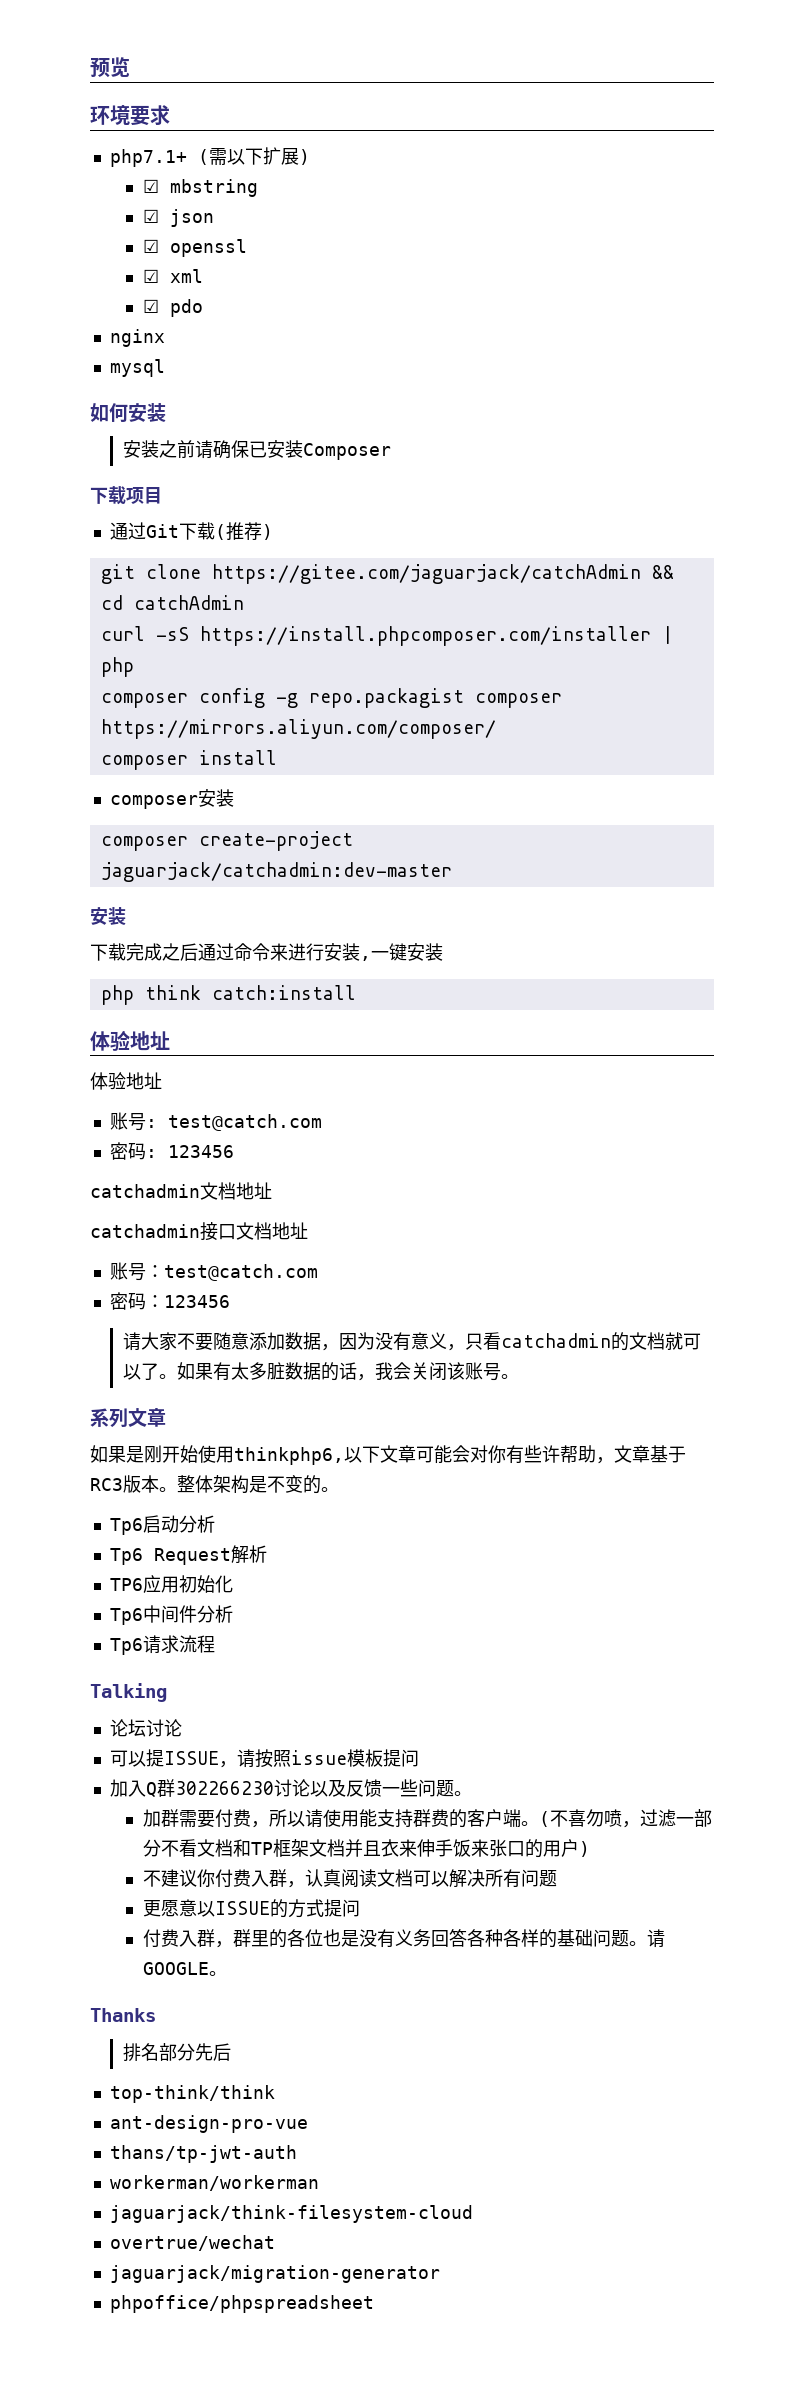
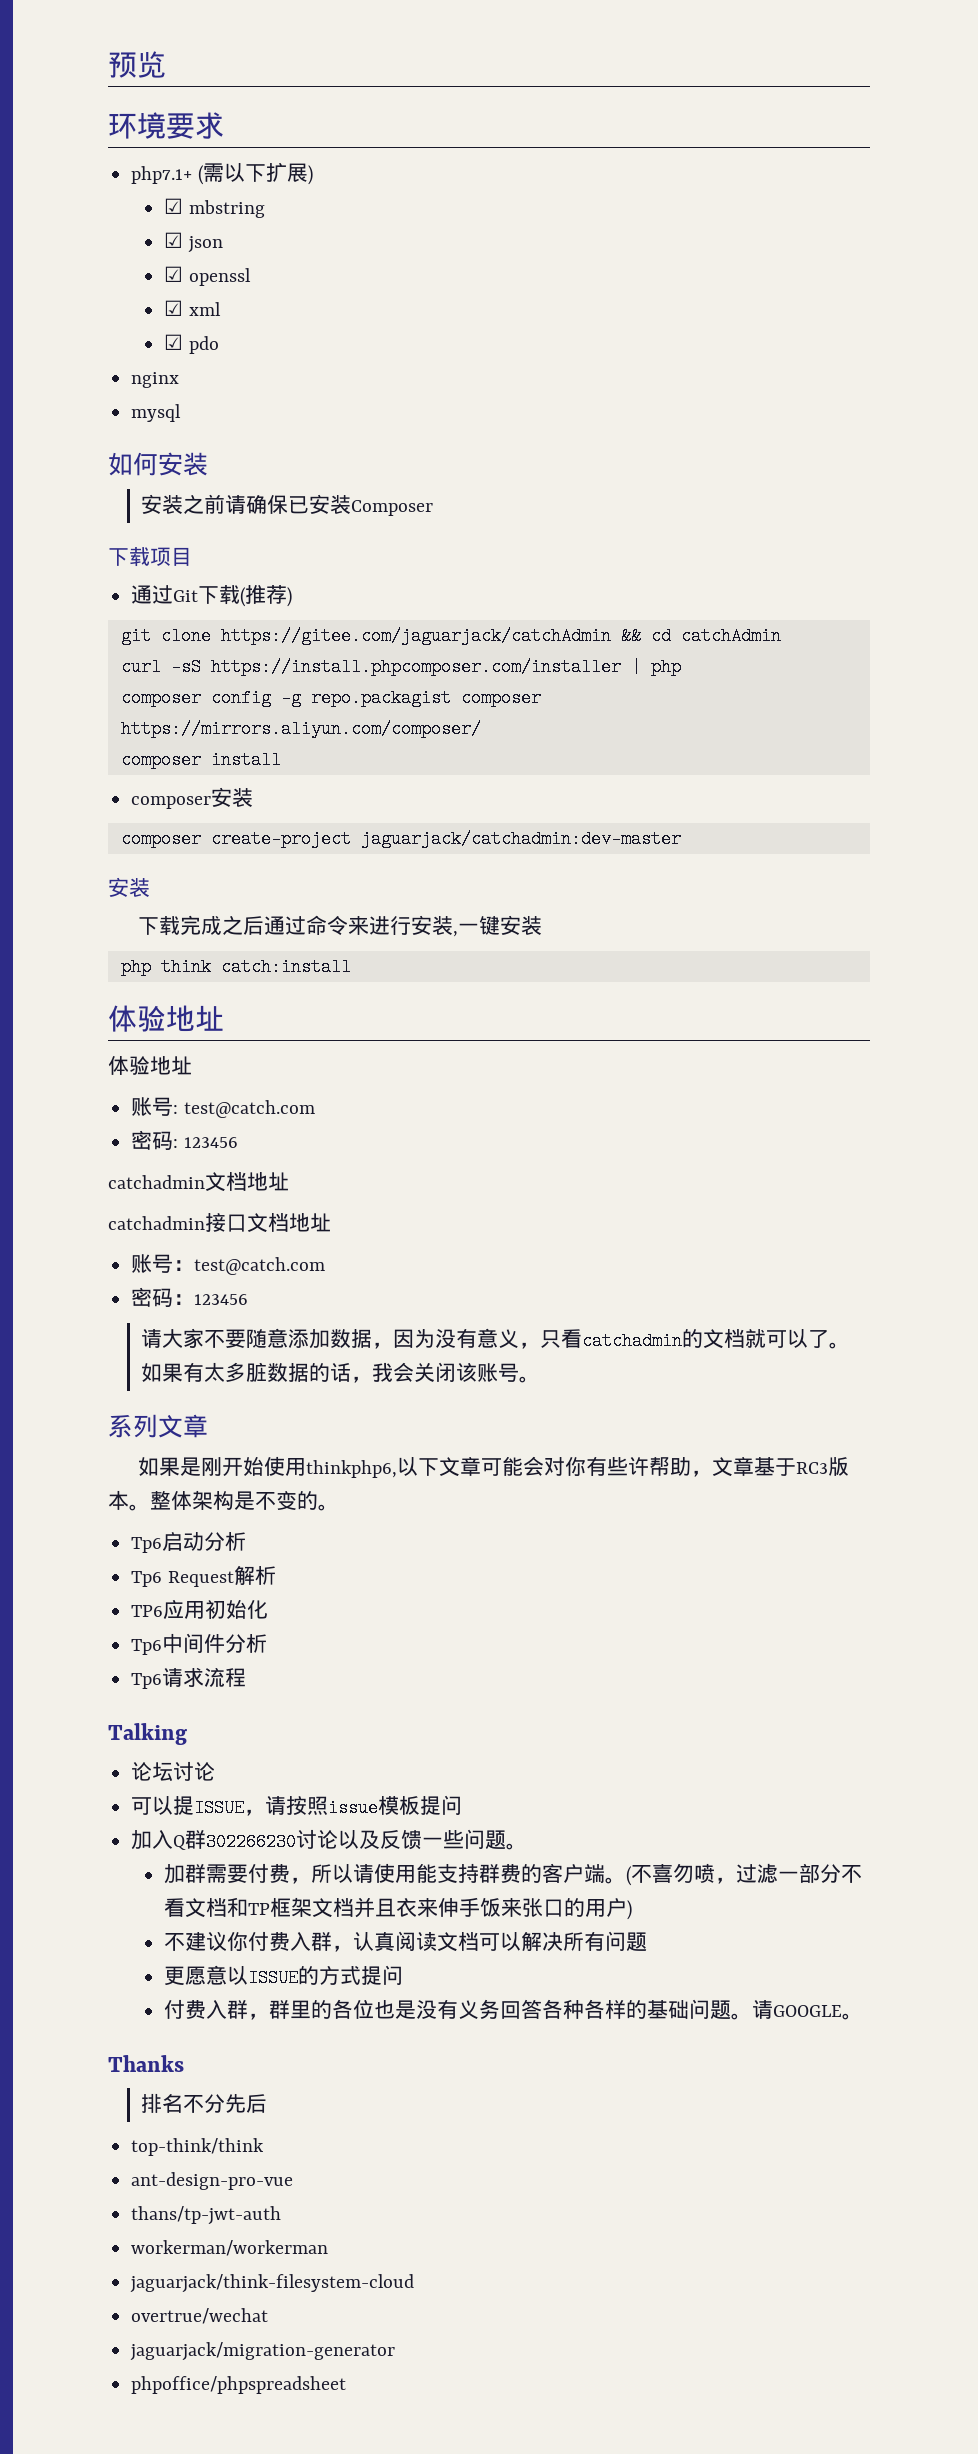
- 排名部分先后
+ 排名不分先后

